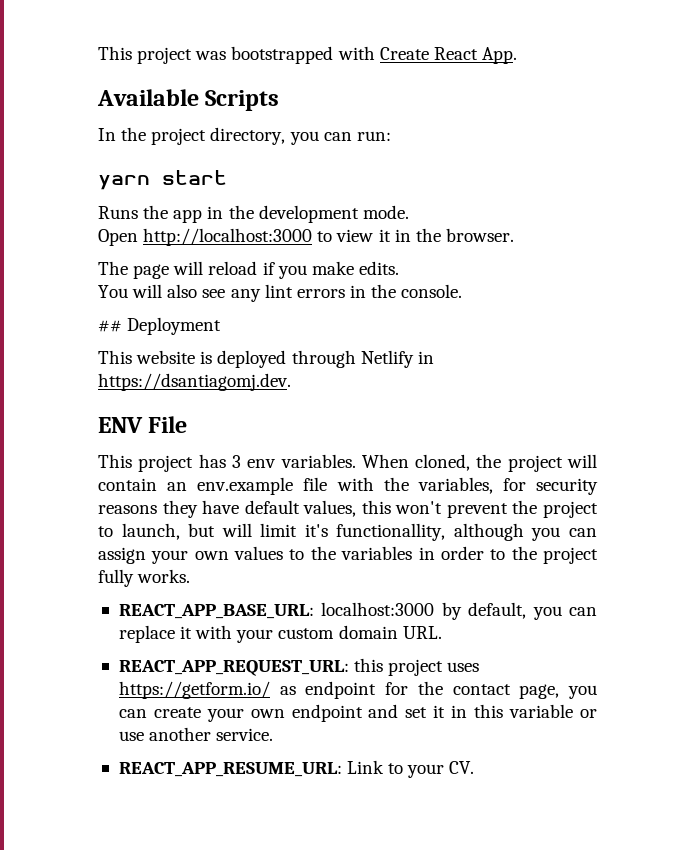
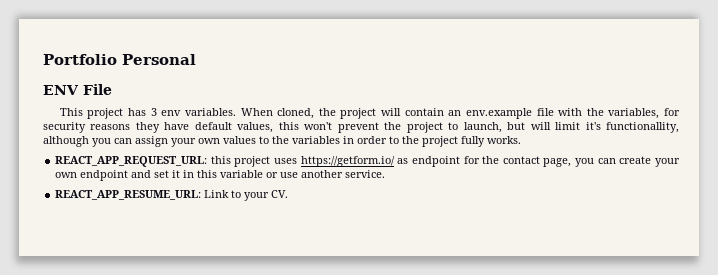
- This project was bootstrapped with Create React App.
- Available Scripts
- In the project directory, you can run:
- yarn start
- Runs the app in the development mode.
- Open http://localhost:3000 to view it in the browser.
- The page will reload if you make edits.
- You will also see any lint errors in the console.
- ## Deployment
- This website is deployed through Netlify in https://dsantiagomj.dev.
+ Portfolio Personal
- REACT_APP_BASE_URL: localhost:3000 by default, you can replace it with your custom domain URL.

